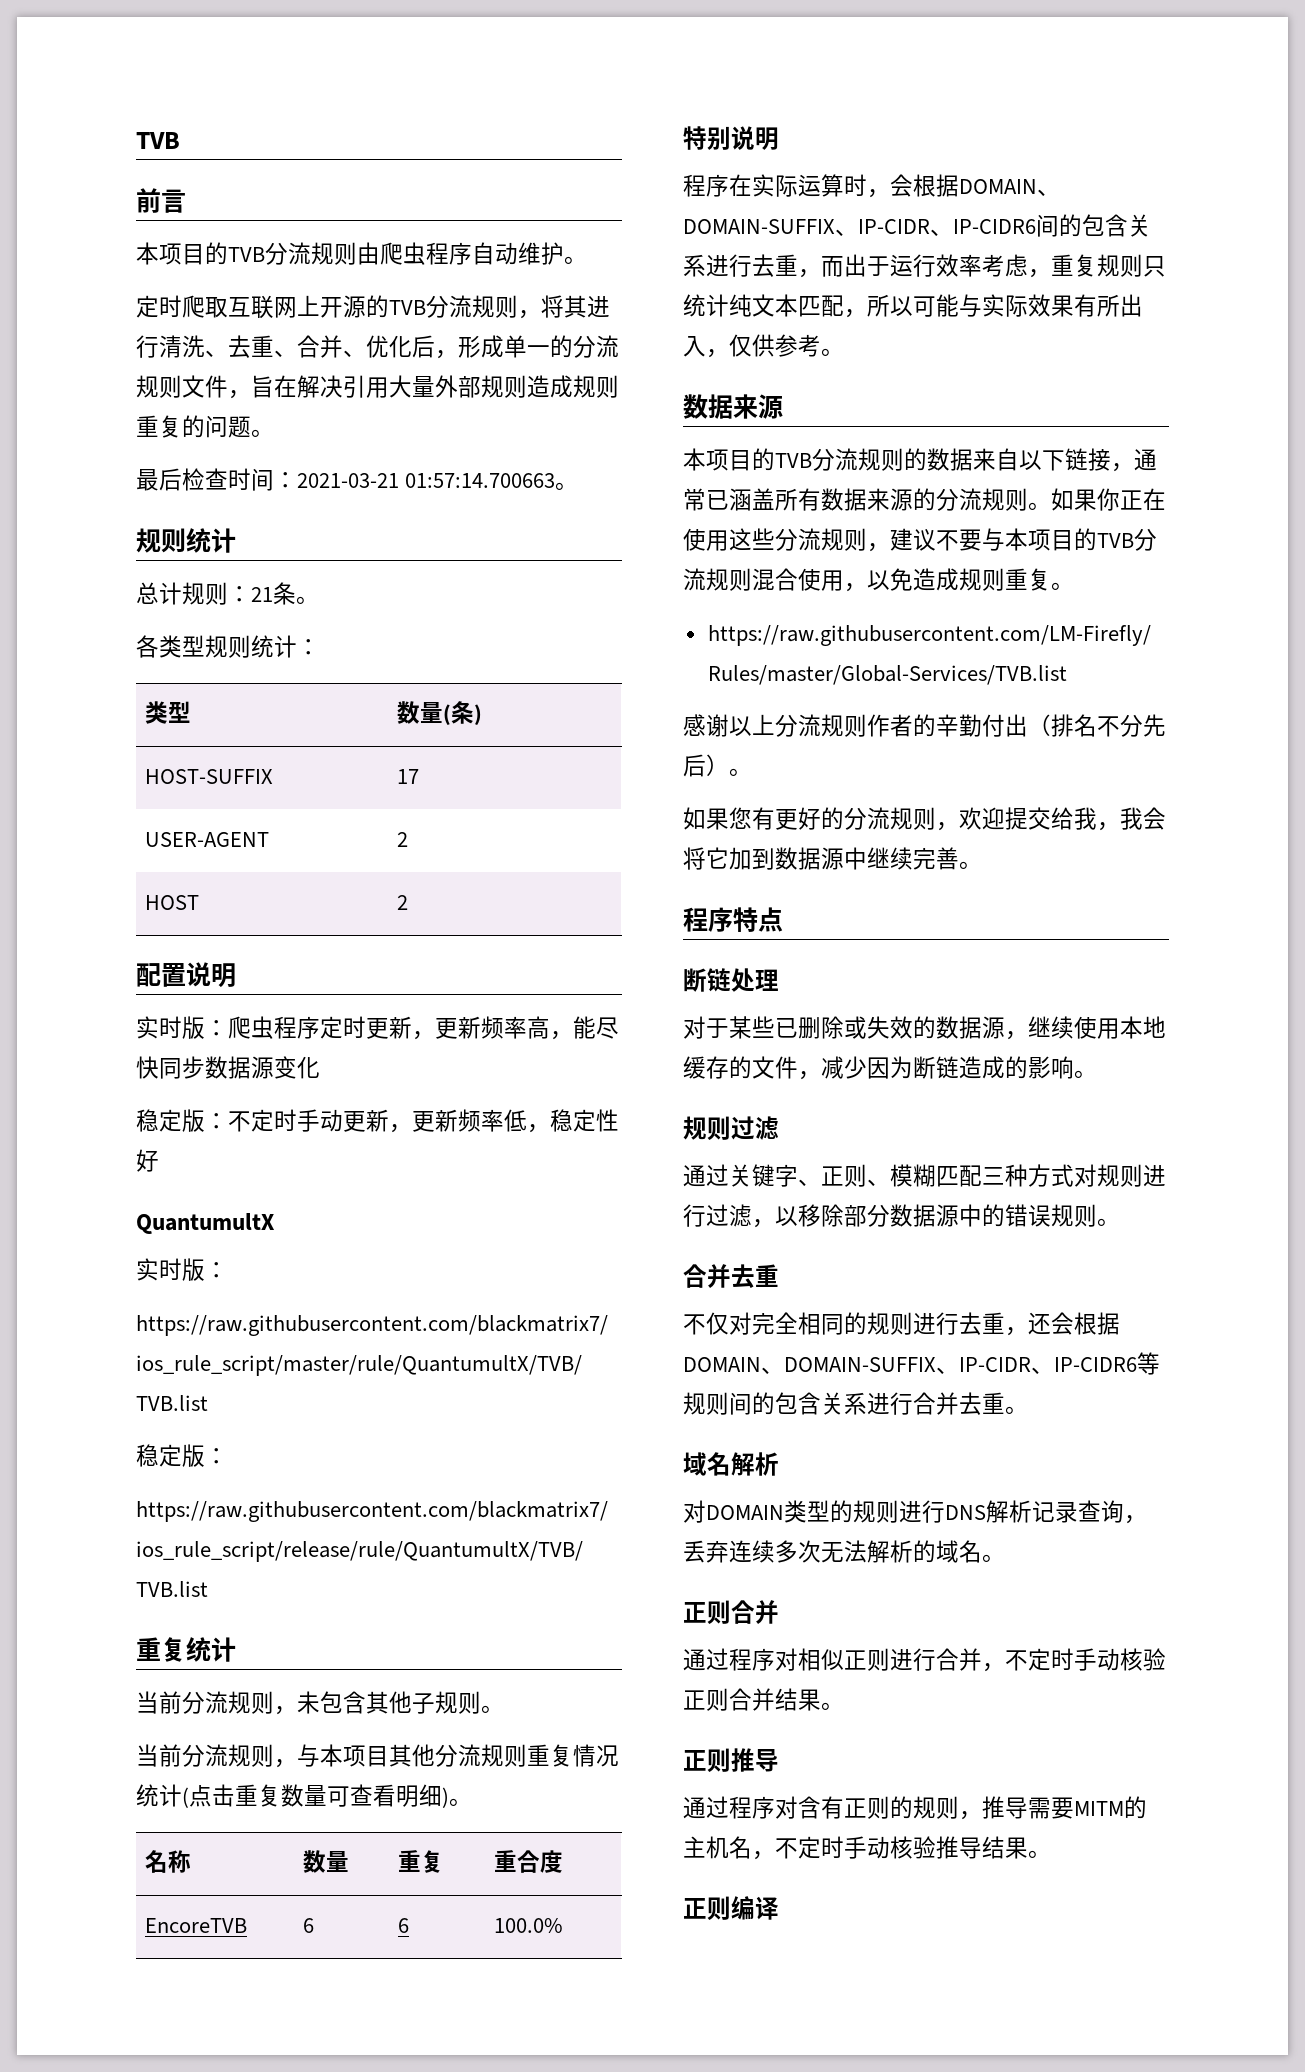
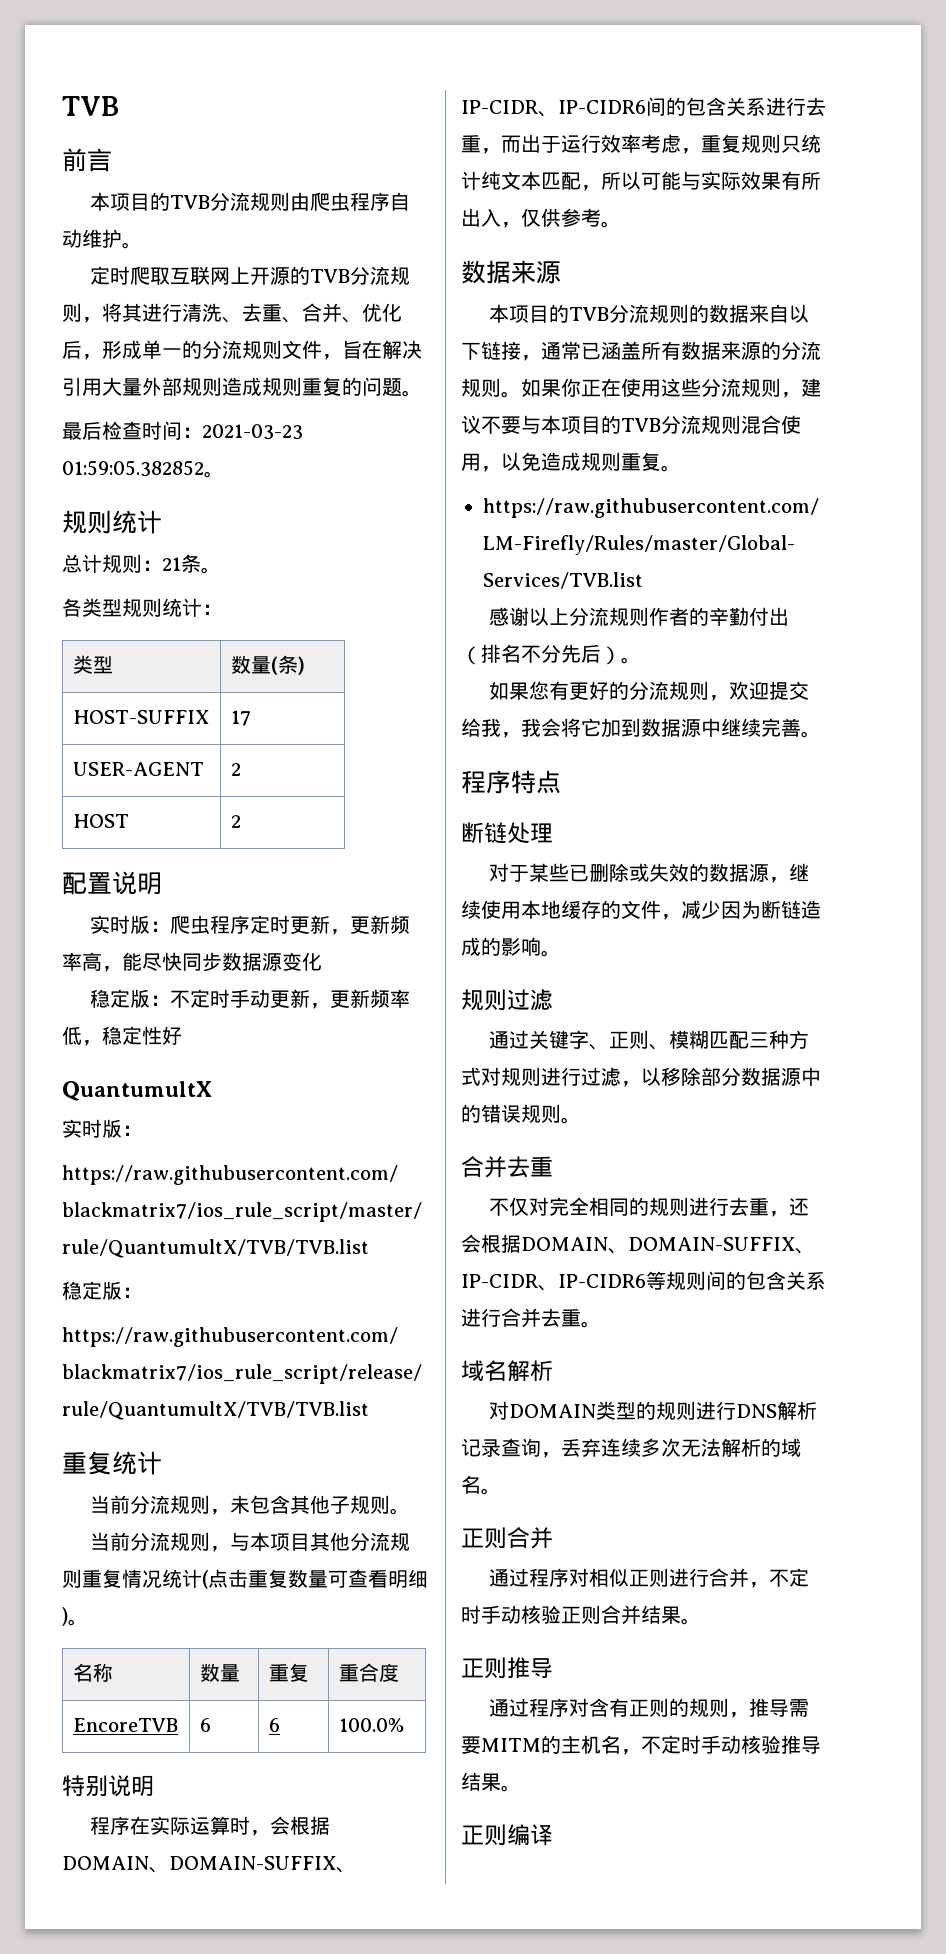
- 最后检查时间：2021-03-21 01:57:14.700663。
+ 最后检查时间：2021-03-23 01:59:05.382852。

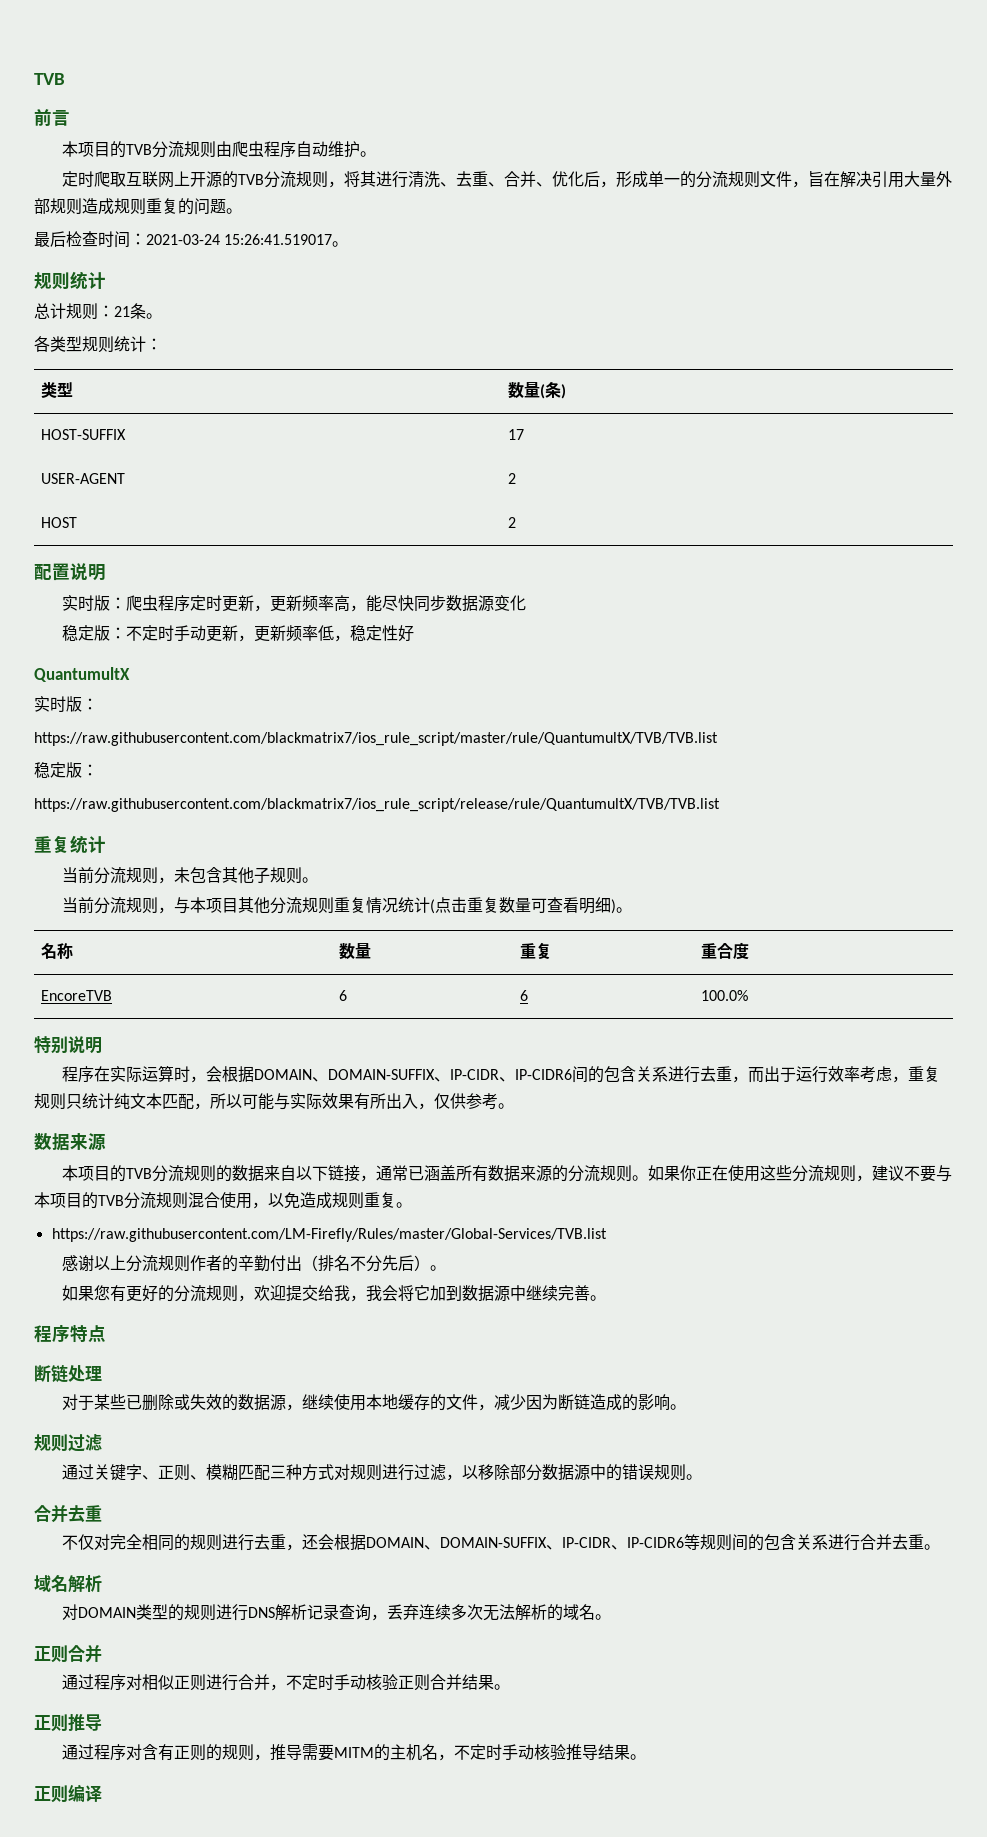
- 最后检查时间：2021-03-23 01:59:05.382852。
+ 最后检查时间：2021-03-24 15:26:41.519017。

